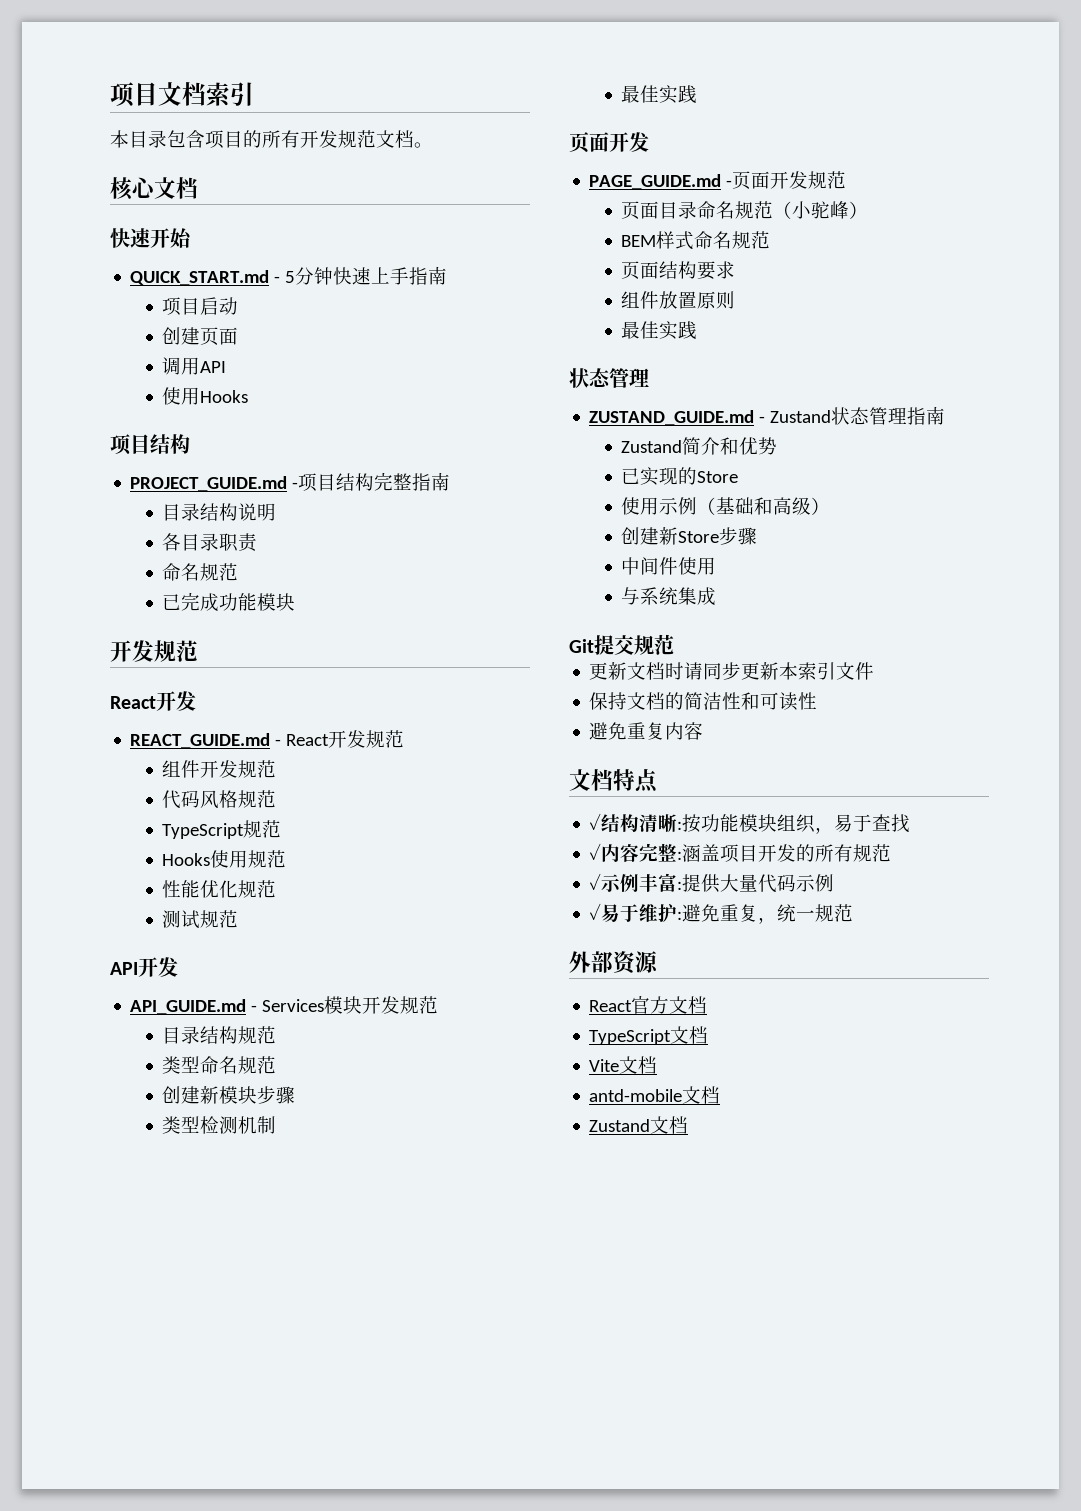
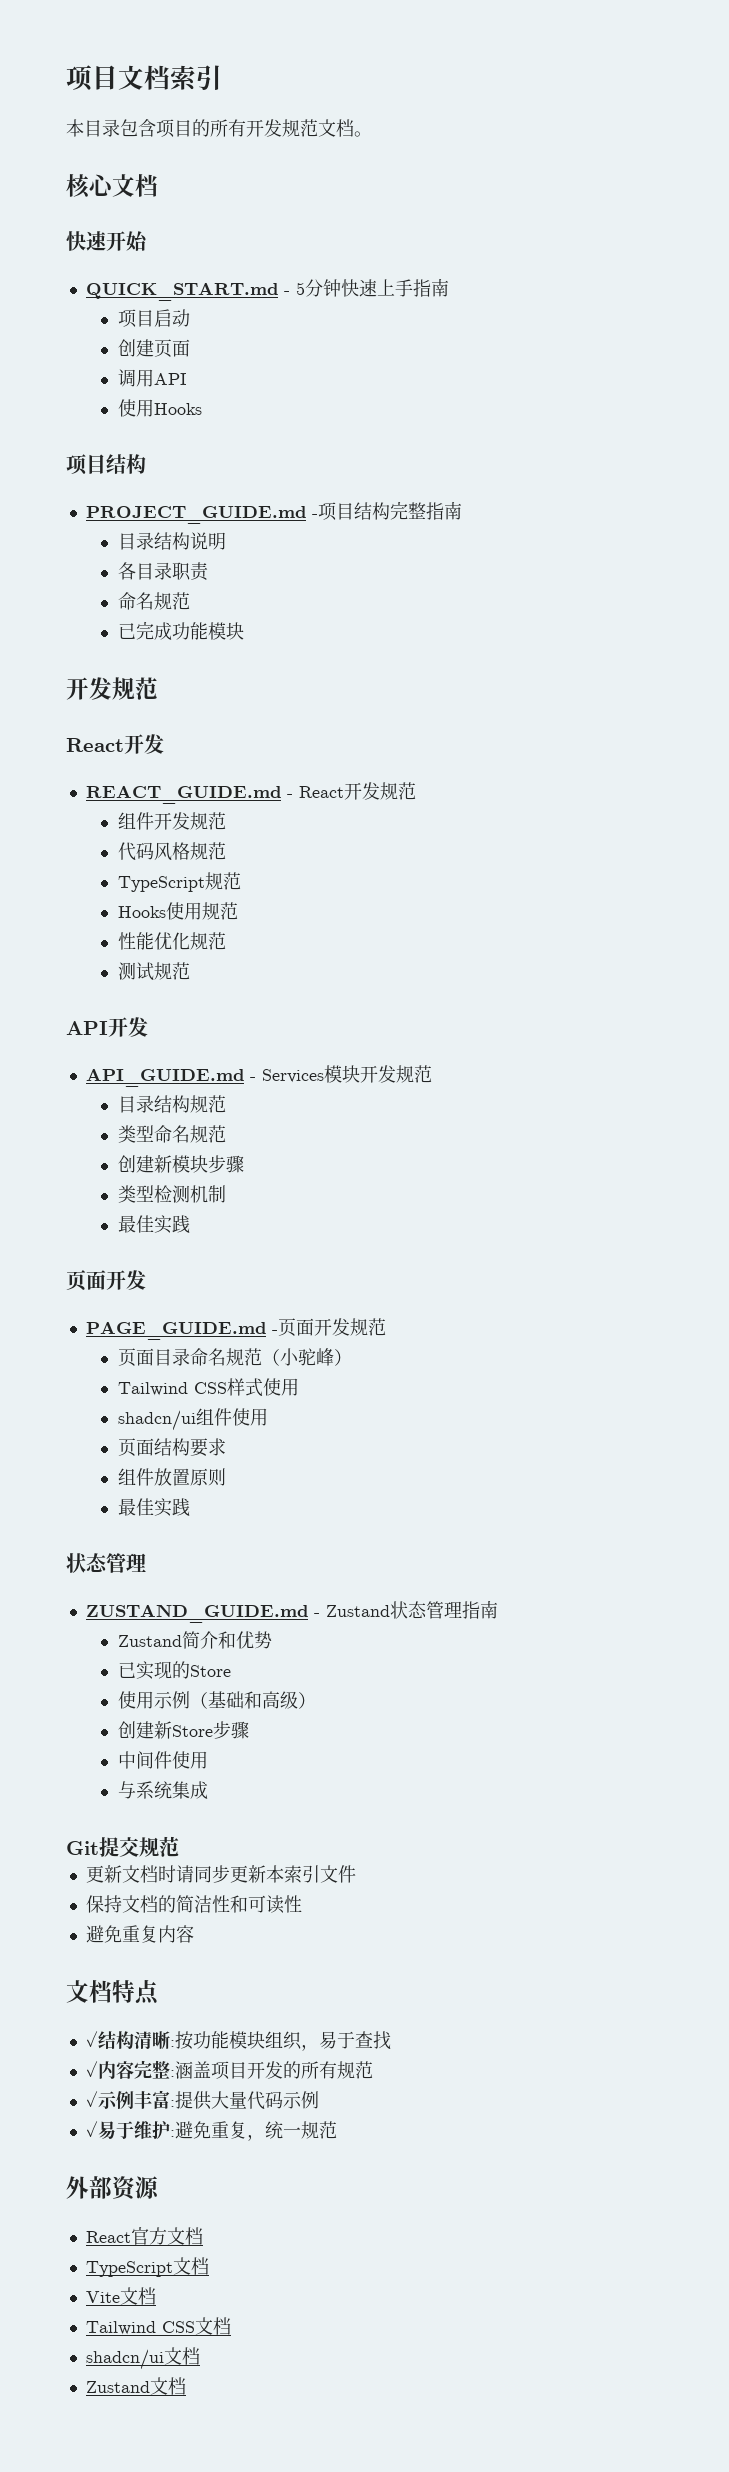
- BEM样式命名规范
+ Tailwind CSS样式使用
+ shadcn/ui组件使用
- antd-mobile文档
+ Tailwind CSS文档
+ shadcn/ui文档

